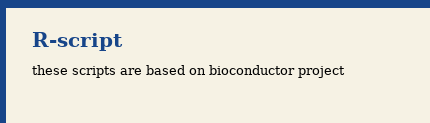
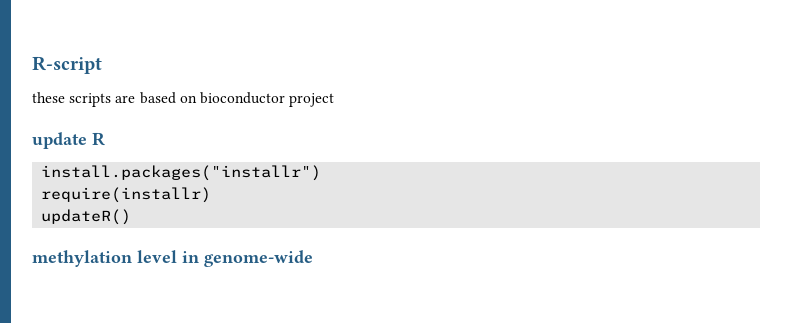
+ update R
+ install.packages("installr")
+ require(installr)
+ updateR()
+ methylation level in genome-wide

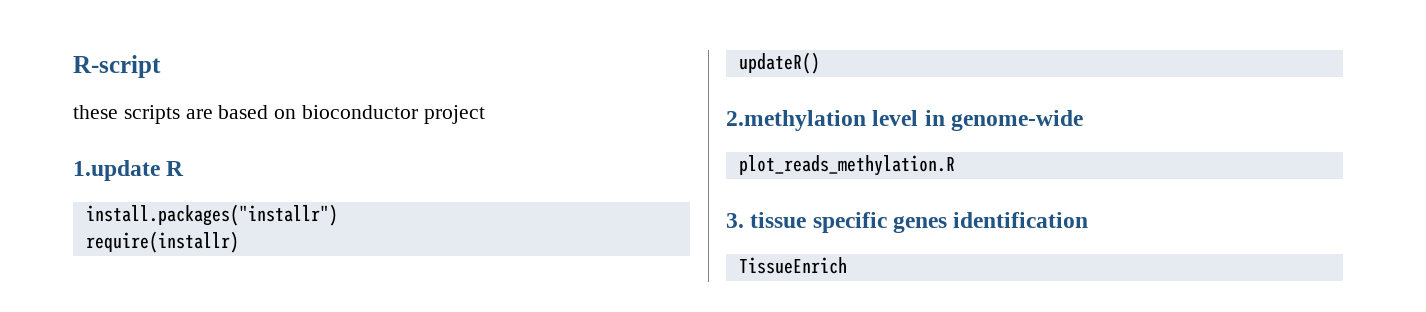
- update R
+ 1.update R
- methylation level in genome-wide
+ 2.methylation level in genome-wide
+ plot_reads_methylation.R
+ 3. tissue specific genes identification
+ TissueEnrich

